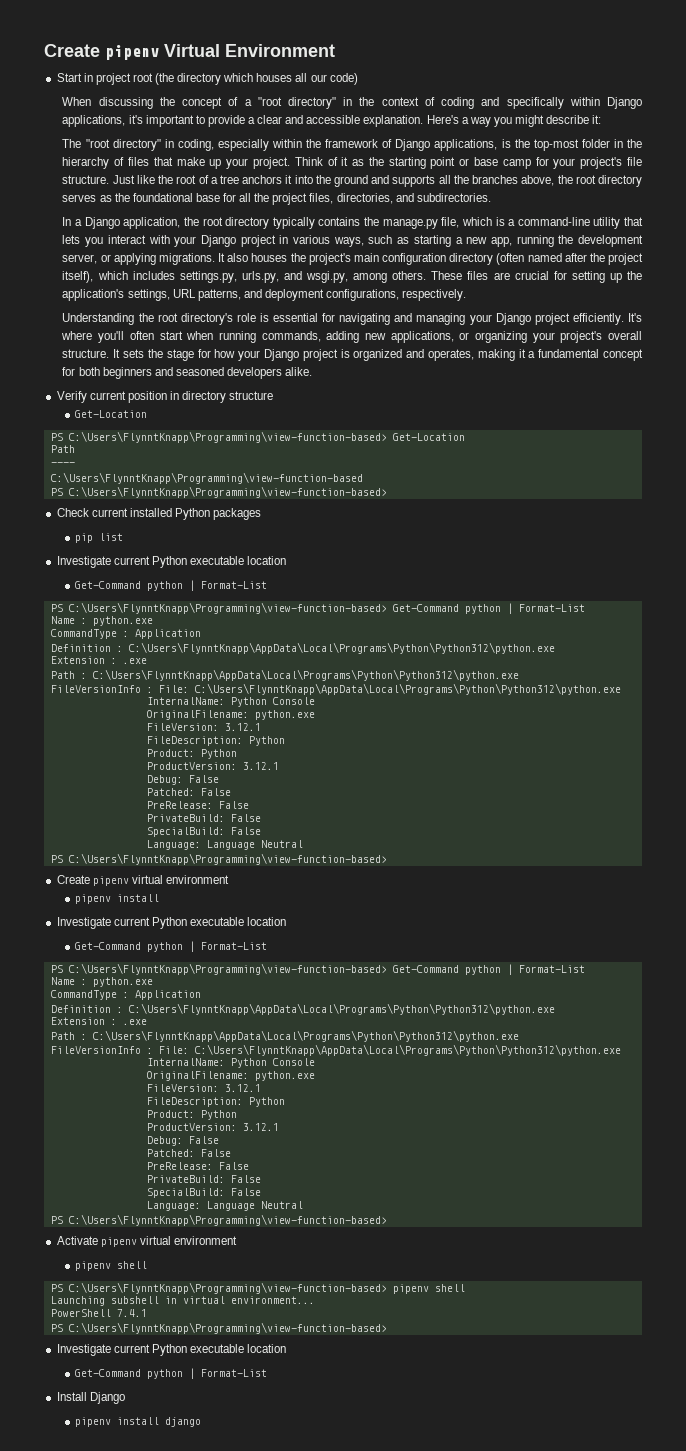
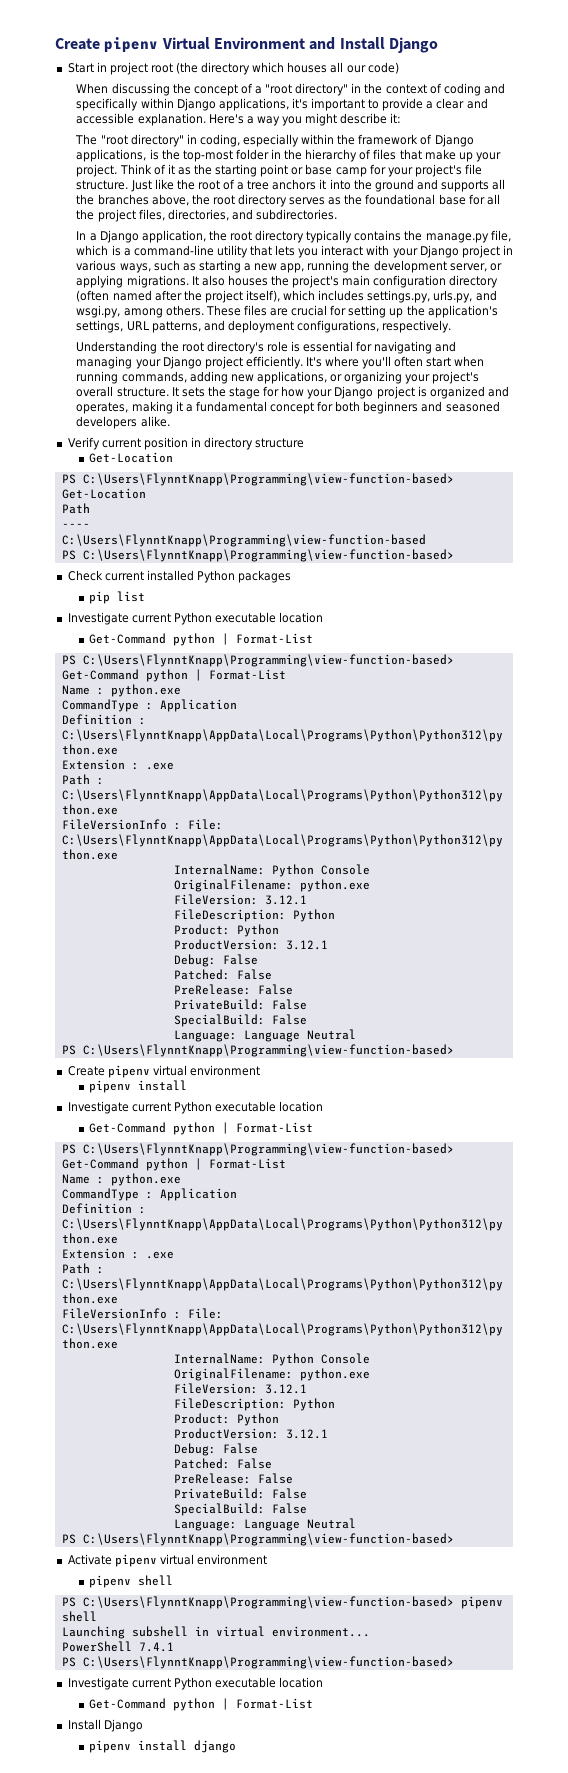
- Create pipenv Virtual Environment
+ Create pipenv Virtual Environment and Install Django

